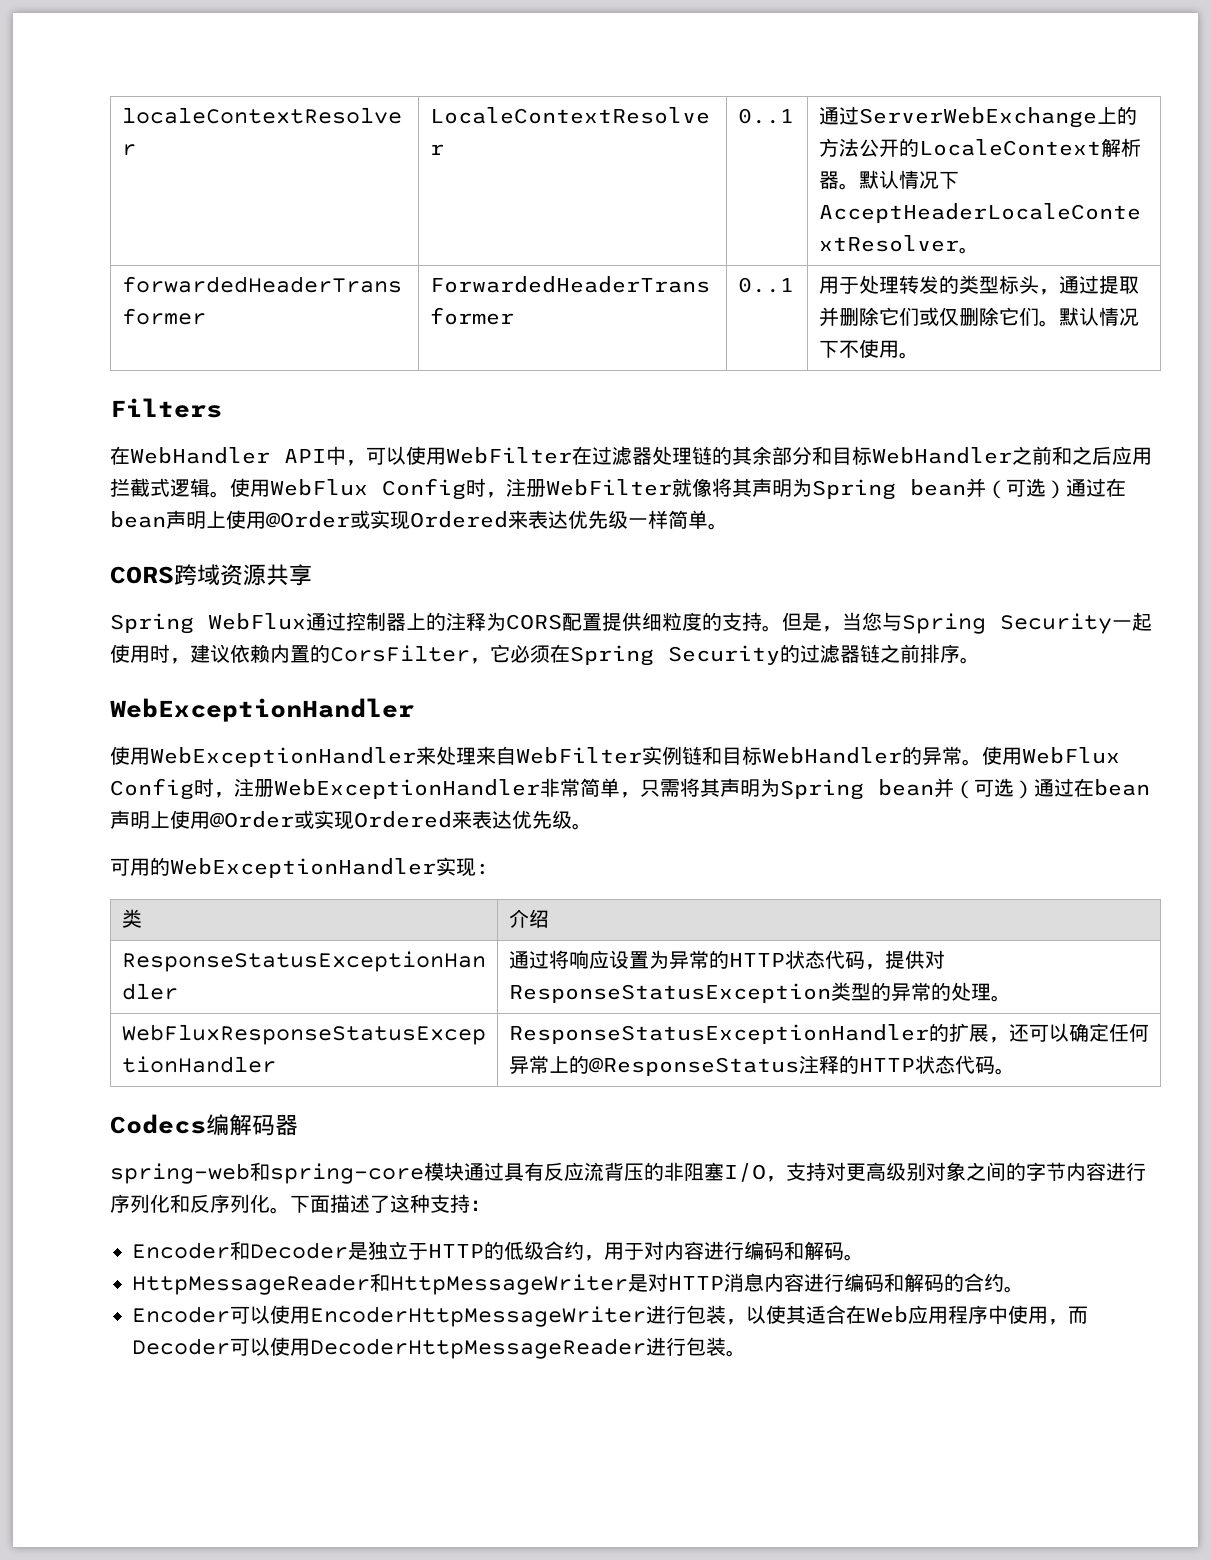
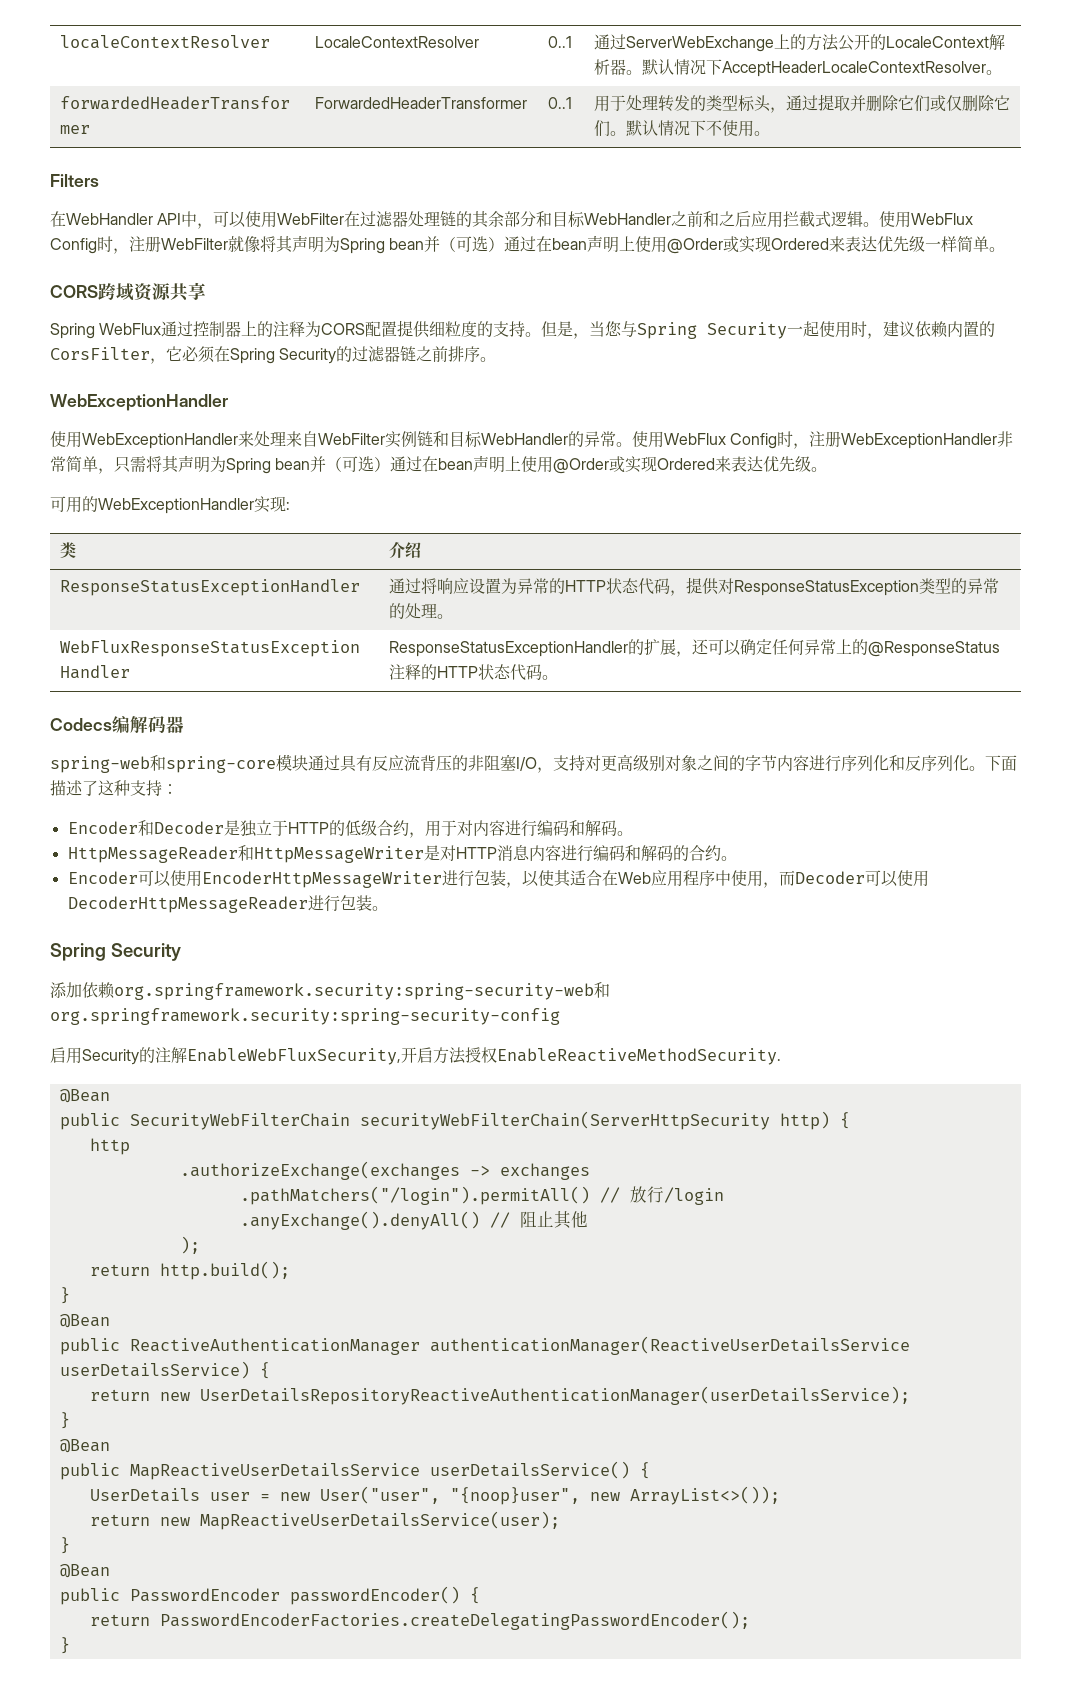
  Encoder可以使用EncoderHttpMessageWriter进行包装，以使其适合在Web应用程序中使用，而Decoder可以使用DecoderHttpMessageReader进行包装。
+ Spring Security
+ 添加依赖org.springframework.security:spring-security-web和org.springframework.security:spring-security-config
+ 启用Security的注解EnableWebFluxSecurity,开启方法授权EnableReactiveMethodSecurity.
+ @Bean
+ public SecurityWebFilterChain securityWebFilterChain(ServerHttpSecurity http) {
+ http
+ .authorizeExchange(exchanges -> exchanges
+ .pathMatchers("/login").permitAll() // 放行/login
+ .anyExchange().denyAll() // 阻止其他
+ );
+ return http.build();
+ }
+ @Bean
+ public ReactiveAuthenticationManager authenticationManager(ReactiveUserDetailsService userDetailsService) {
+ return new UserDetailsRepositoryReactiveAuthenticationManager(userDetailsService);
+ }
+ @Bean
+ public MapReactiveUserDetailsService userDetailsService() {
+ UserDetails user = new User("user", "{noop}user", new ArrayList<>());
+ return new MapReactiveUserDetailsService(user);
+ }
+ @Bean
+ public PasswordEncoder passwordEncoder() {
+ return PasswordEncoderFactories.createDelegatingPasswordEncoder();
+ }

